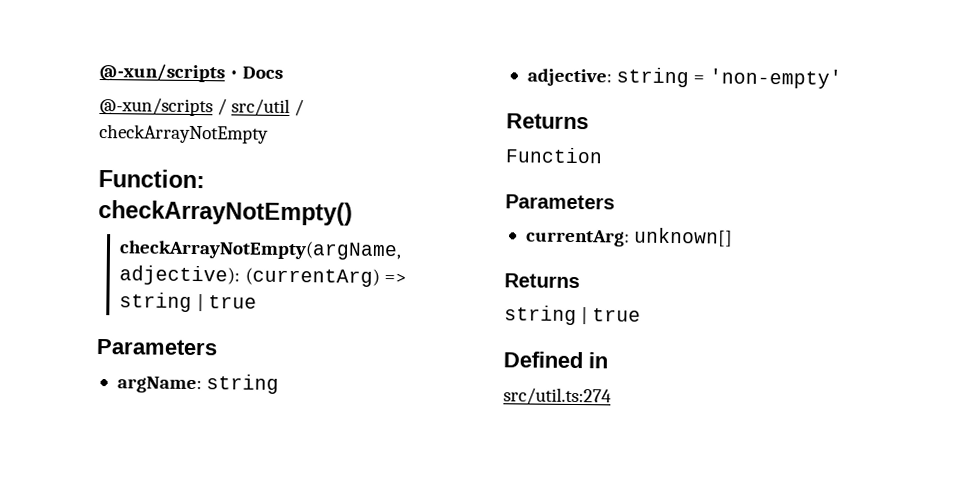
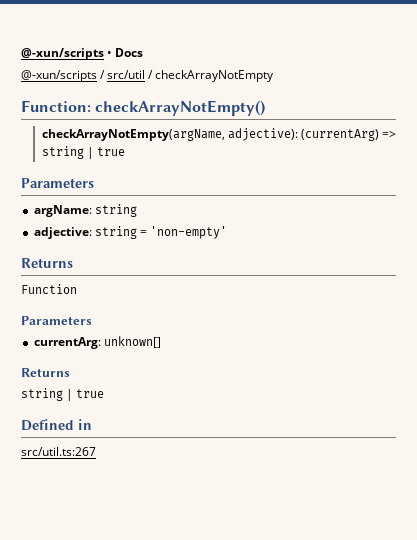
- src/util.ts:274
+ src/util.ts:267

